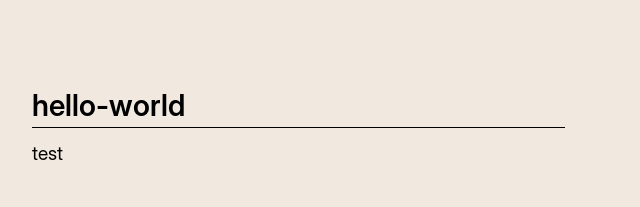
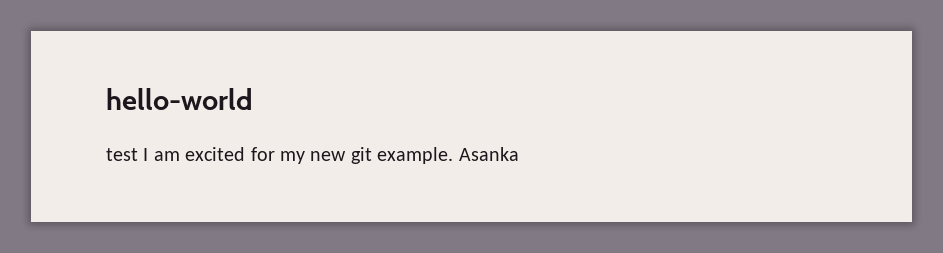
- test
+ test I am excited for my new git example. Asanka

